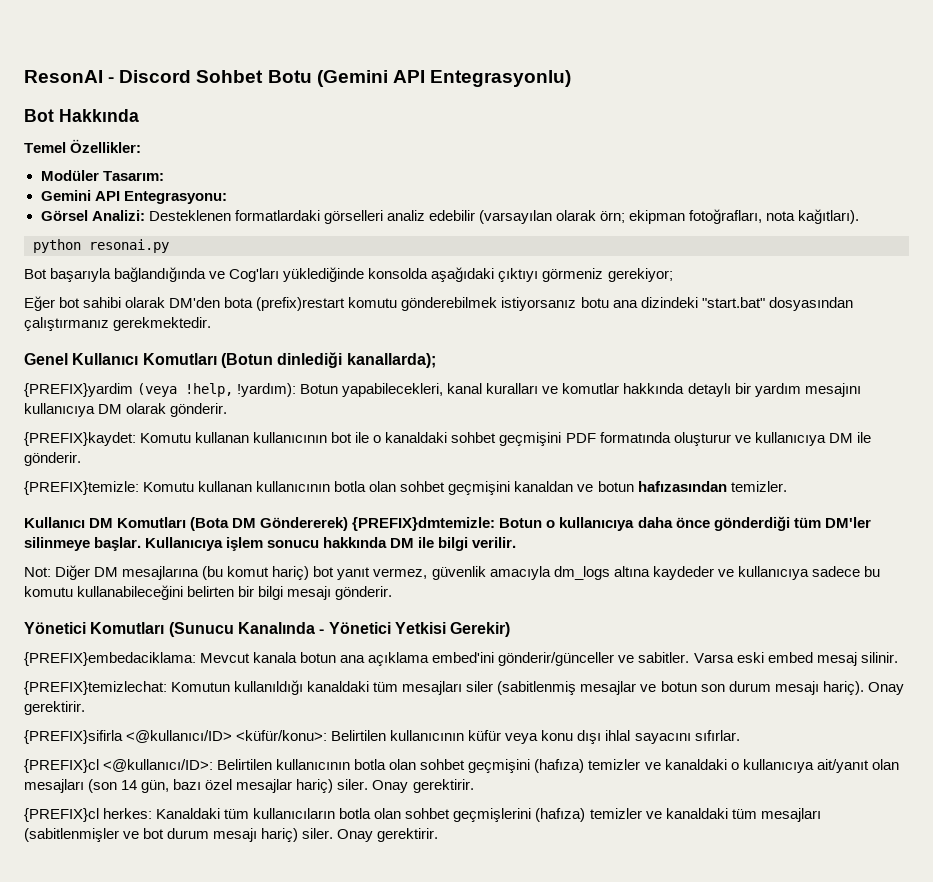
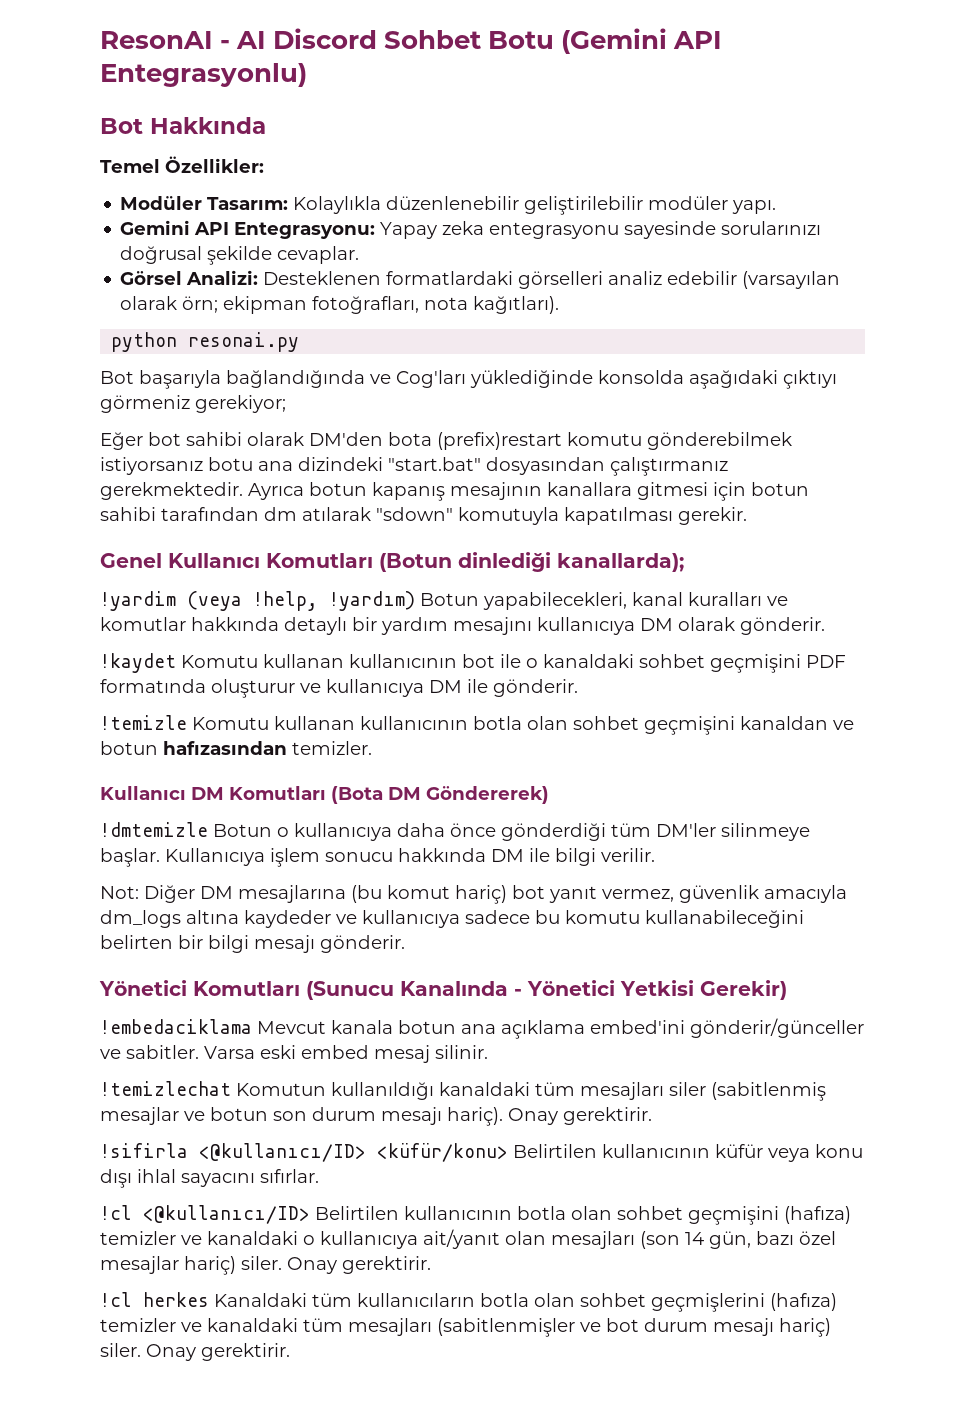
- ResonAI - Discord Sohbet Botu (Gemini API Entegrasyonlu)
+ ResonAI - AI Discord Sohbet Botu (Gemini API Entegrasyonlu)
- Modüler Tasarım:
- Gemini API Entegrasyonu:
+ Modüler Tasarım: Kolaylıkla düzenlenebilir geliştirilebilir modüler yapı.
+ Gemini API Entegrasyonu: Yapay zeka entegrasyonu sayesinde sorularınızı doğrusal şekilde cevaplar.
+ Ayrıca botun kapanış mesajının kanallara gitmesi için botun sahibi tarafından dm atılarak "sdown" komutuyla kapatılması gerekir.
- {PREFIX}yardim (veya !help, !yardım): Botun yapabilecekleri, kanal kuralları ve komutlar hakkında detaylı bir yardım mesajını kullanıcıya DM olarak gönderir.
+ !yardim (veya !help, !yardım) Botun yapabilecekleri, kanal kuralları ve komutlar hakkında detaylı bir yardım mesajını kullanıcıya DM olarak gönderir.
- {PREFIX}kaydet: Komutu kullanan kullanıcının bot ile o kanaldaki sohbet geçmişini PDF formatında oluşturur ve kullanıcıya DM ile gönderir.
+ !kaydet Komutu kullanan kullanıcının bot ile o kanaldaki sohbet geçmişini PDF formatında oluşturur ve kullanıcıya DM ile gönderir.
- {PREFIX}temizle: Komutu kullanan kullanıcının botla olan sohbet geçmişini kanaldan ve botun hafızasından temizler.
+ !temizle Komutu kullanan kullanıcının botla olan sohbet geçmişini kanaldan ve botun hafızasından temizler.
- Kullanıcı DM Komutları (Bota DM Göndererek) {PREFIX}dmtemizle: Botun o kullanıcıya daha önce gönderdiği tüm DM'ler silinmeye başlar.
+ Kullanıcı DM Komutları (Bota DM Göndererek)
+ !dmtemizle Botun o kullanıcıya daha önce gönderdiği tüm DM'ler silinmeye başlar.
- {PREFIX}embedaciklama: Mevcut kanala botun ana açıklama embed'ini gönderir/günceller ve sabitler.
+ !embedaciklama Mevcut kanala botun ana açıklama embed'ini gönderir/günceller ve sabitler.
- {PREFIX}temizlechat: Komutun kullanıldığı kanaldaki tüm mesajları siler (sabitlenmiş mesajlar ve botun son durum mesajı hariç).
+ !temizlechat Komutun kullanıldığı kanaldaki tüm mesajları siler (sabitlenmiş mesajlar ve botun son durum mesajı hariç).
- {PREFIX}sifirla <@kullanıcı/ID> <küfür/konu>: Belirtilen kullanıcının küfür veya konu dışı ihlal sayacını sıfırlar.
+ !sifirla <@kullanıcı/ID> <küfür/konu> Belirtilen kullanıcının küfür veya konu dışı ihlal sayacını sıfırlar.
- {PREFIX}cl <@kullanıcı/ID>: Belirtilen kullanıcının botla olan sohbet geçmişini (hafıza) temizler ve kanaldaki o kullanıcıya ait/yanıt olan mesajları (son 14 gün, bazı özel mesajlar hariç) siler.
+ !cl <@kullanıcı/ID> Belirtilen kullanıcının botla olan sohbet geçmişini (hafıza) temizler ve kanaldaki o kullanıcıya ait/yanıt olan mesajları (son 14 gün, bazı özel mesajlar hariç) siler.
- {PREFIX}cl herkes: Kanaldaki tüm kullanıcıların botla olan sohbet geçmişlerini (hafıza) temizler ve kanaldaki tüm mesajları (sabitlenmişler ve bot durum mesajı hariç) siler.
+ !cl herkes Kanaldaki tüm kullanıcıların botla olan sohbet geçmişlerini (hafıza) temizler ve kanaldaki tüm mesajları (sabitlenmişler ve bot durum mesajı hariç) siler.

